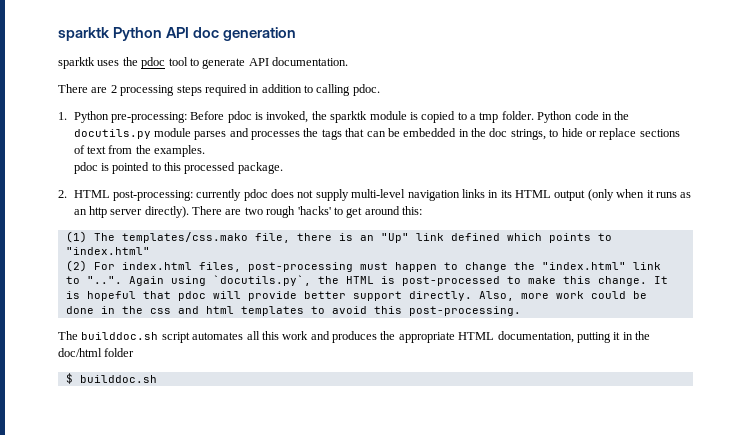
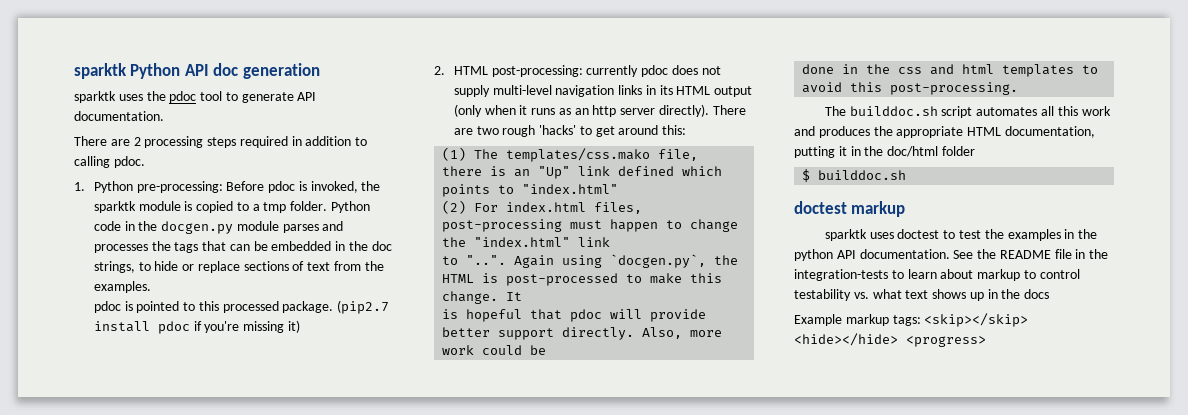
- Python code in the docutils.py module parses and processes the tags that can be embedded in the doc strings, to hide or replace sections of text from the examples.
+ Python code in the docgen.py module parses and processes the tags that can be embedded in the doc strings, to hide or replace sections of text from the examples.
+ (pip2.7 install pdoc if you're missing it)
- to "..". Again using `docutils.py`, the HTML is post-processed to make this change.
+ to "..". Again using `docgen.py`, the HTML is post-processed to make this change.
+ doctest markup
+ sparktk uses doctest to test the examples in the python API documentation. See the README file in the integration-tests to learn about markup to control testability vs. what text shows up in the docs
+ Example markup tags: <skip></skip> <hide></hide> <progress>

